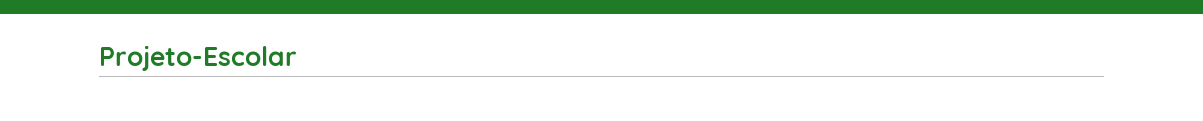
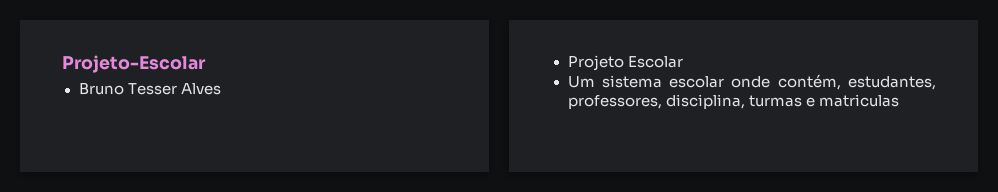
+ Bruno Tesser Alves
+ Projeto Escolar
+ Um sistema escolar onde contém, estudantes, professores, disciplina, turmas e matriculas

